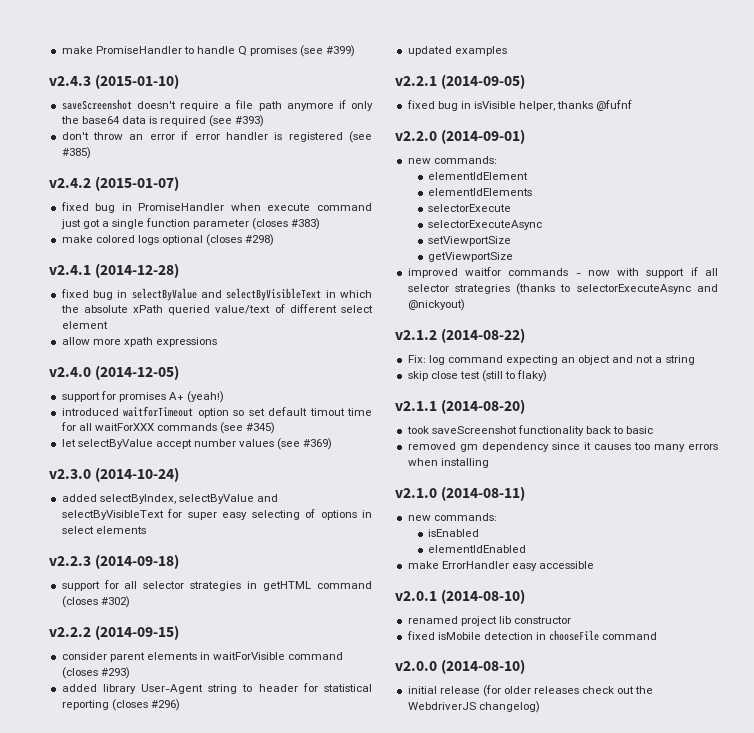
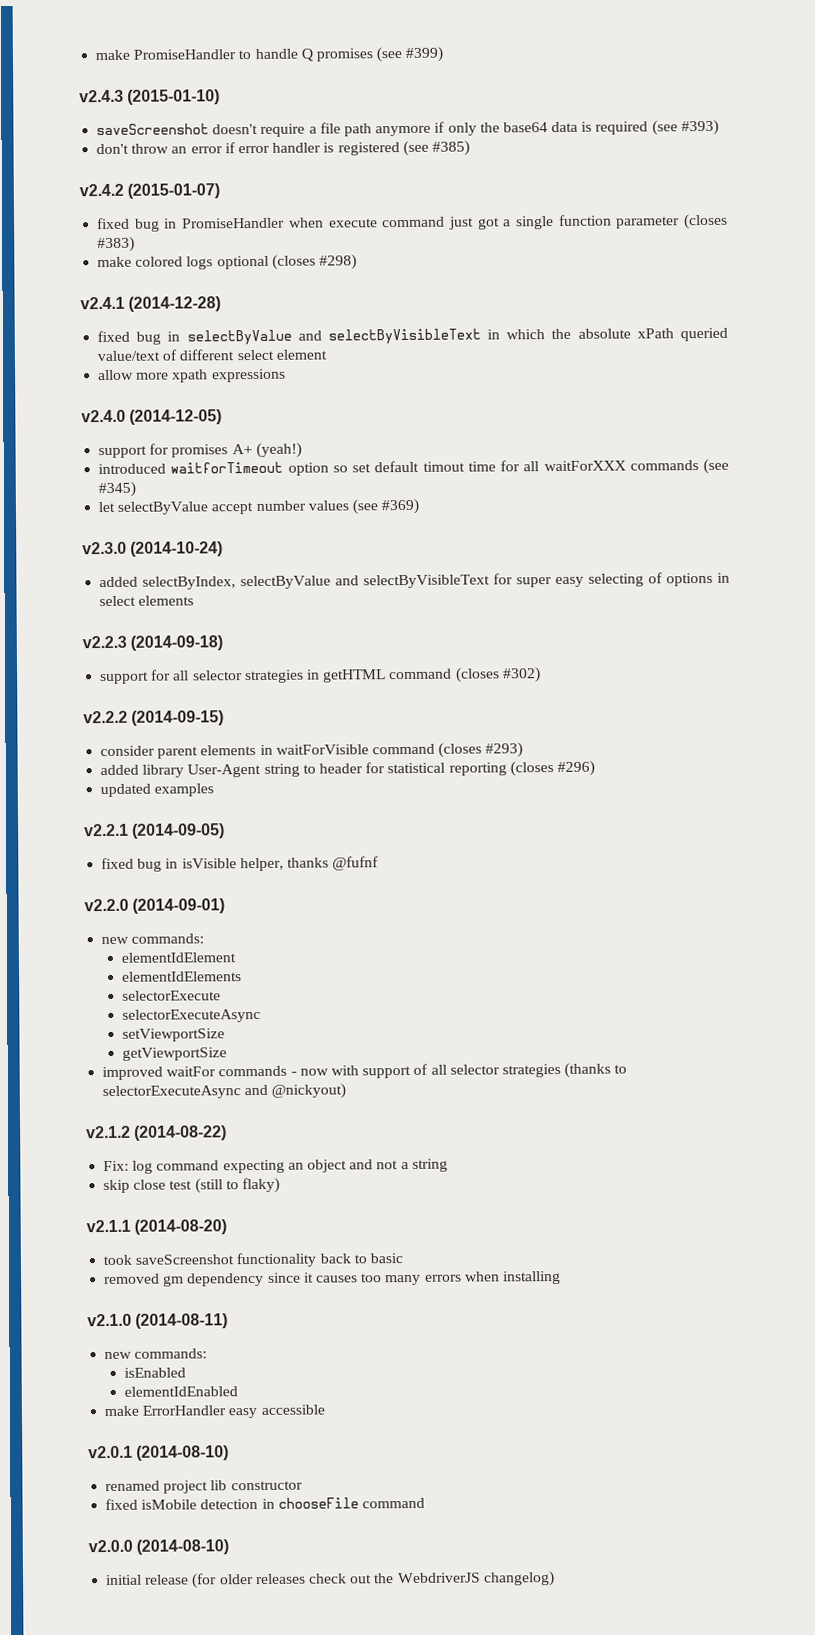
- improved waitfor commands - now with support if all selector strategries (thanks to selectorExecuteAsync and @nickyout)
+ improved waitFor commands - now with support of all selector strategies (thanks to selectorExecuteAsync and @nickyout)

